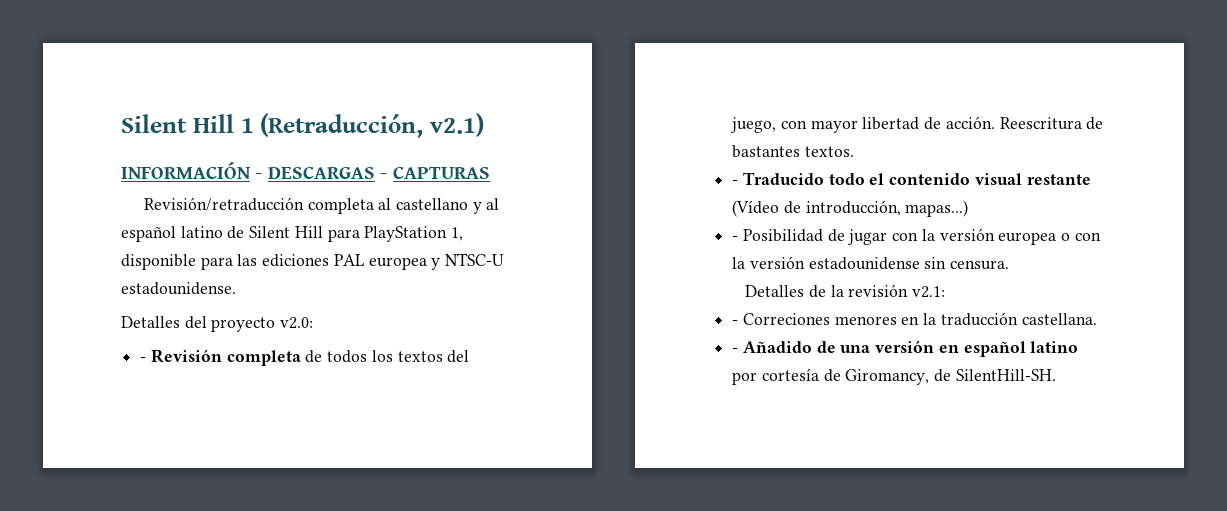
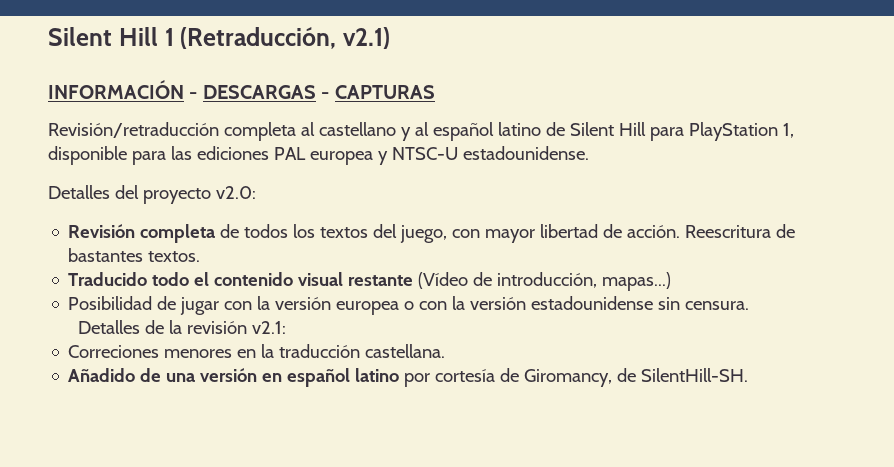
- - Revisión completa de todos los textos del juego, con mayor libertad de acción.
+ Revisión completa de todos los textos del juego, con mayor libertad de acción.
- - Traducido todo el contenido visual restante (Vídeo de introducción, mapas...)
+ Traducido todo el contenido visual restante (Vídeo de introducción, mapas...)
- - Posibilidad de jugar con la versión europea o con la versión estadounidense sin censura.
+ Posibilidad de jugar con la versión europea o con la versión estadounidense sin censura.
- - Correciones menores en la traducción castellana.
+ Correciones menores en la traducción castellana.
- - Añadido de una versión en español latino por cortesía de Giromancy, de SilentHill-SH.
+ Añadido de una versión en español latino por cortesía de Giromancy, de SilentHill-SH.

